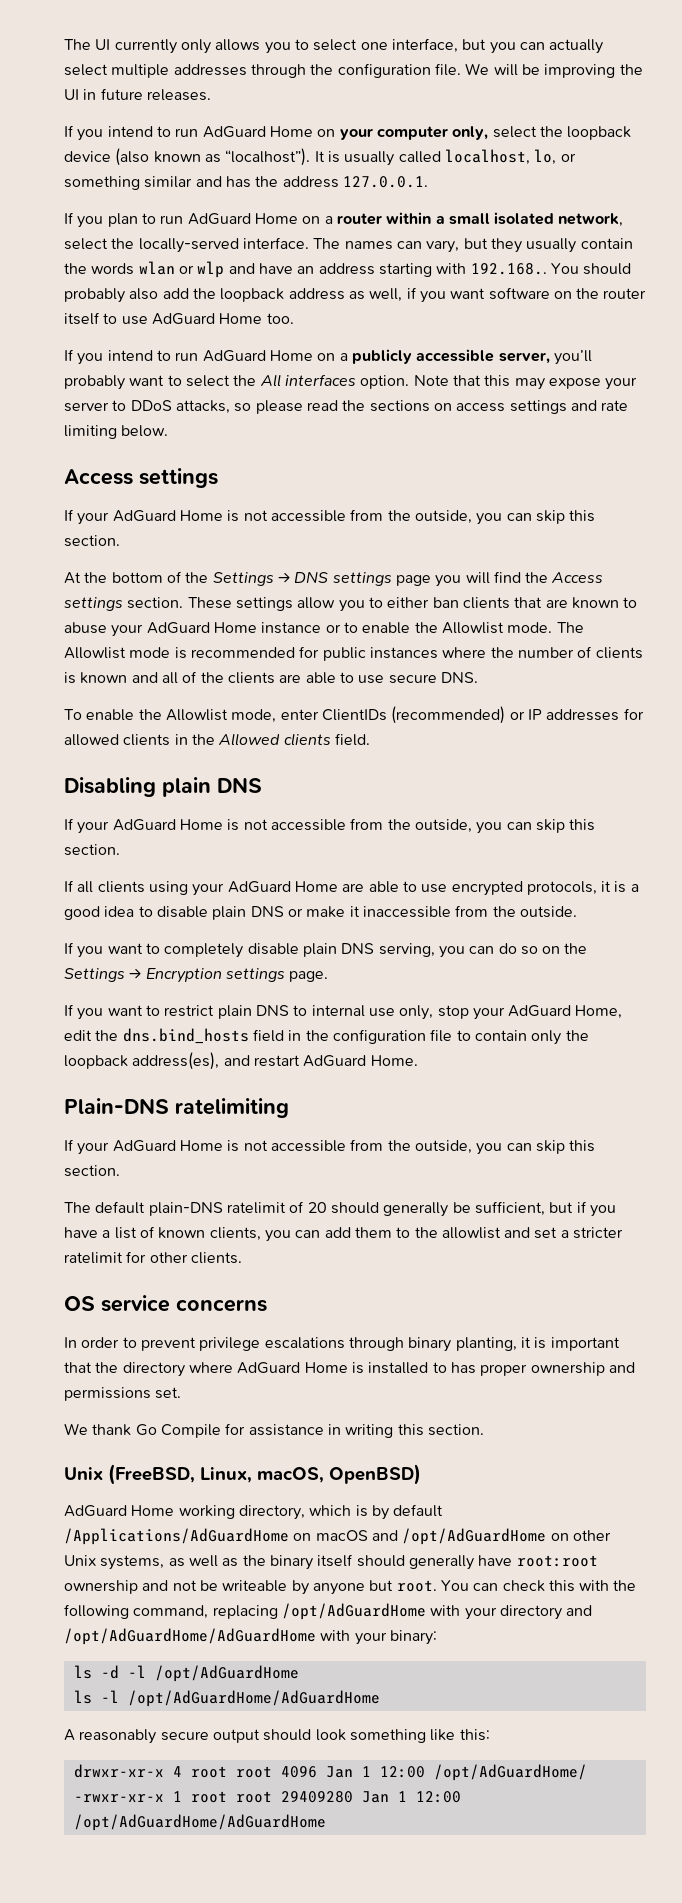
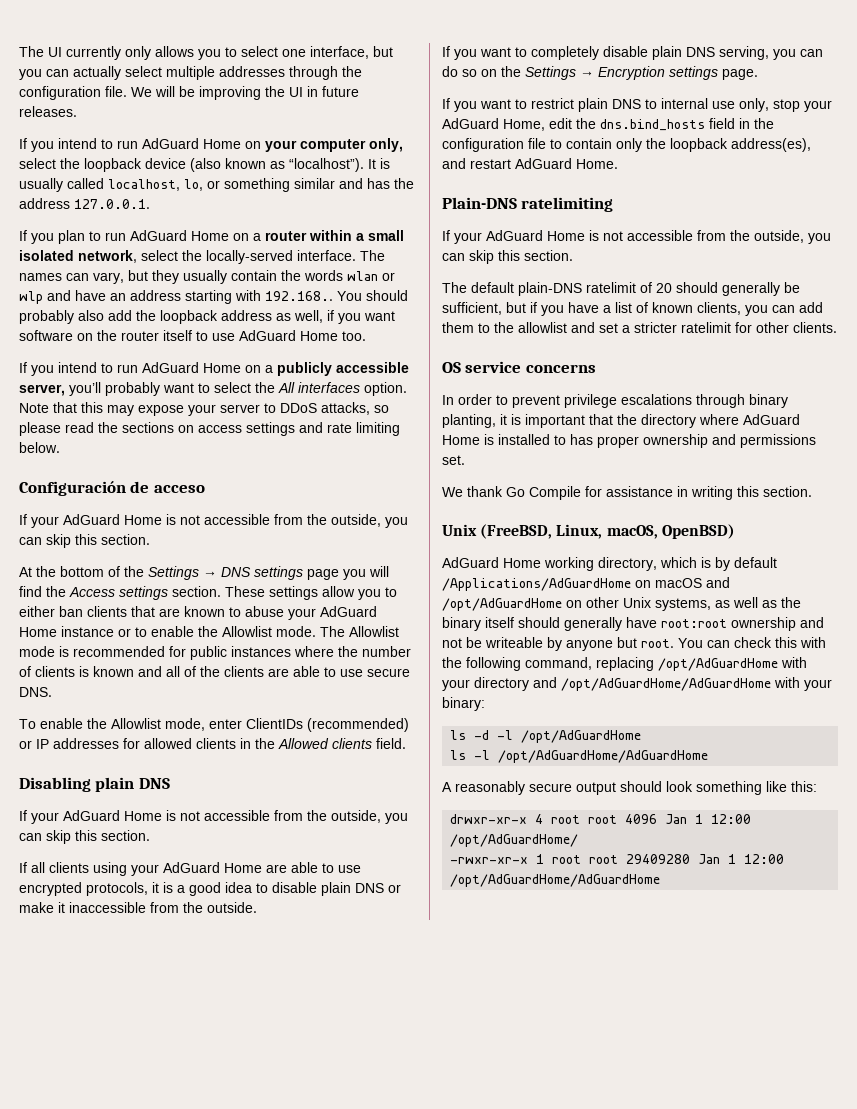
  Note that this may expose your server to DDoS attacks, so please read the sections on access settings and rate limiting below.
- Access settings
+ Configuración de acceso

